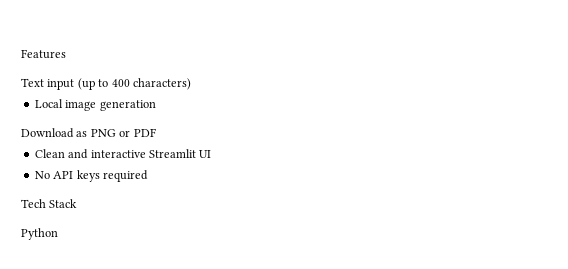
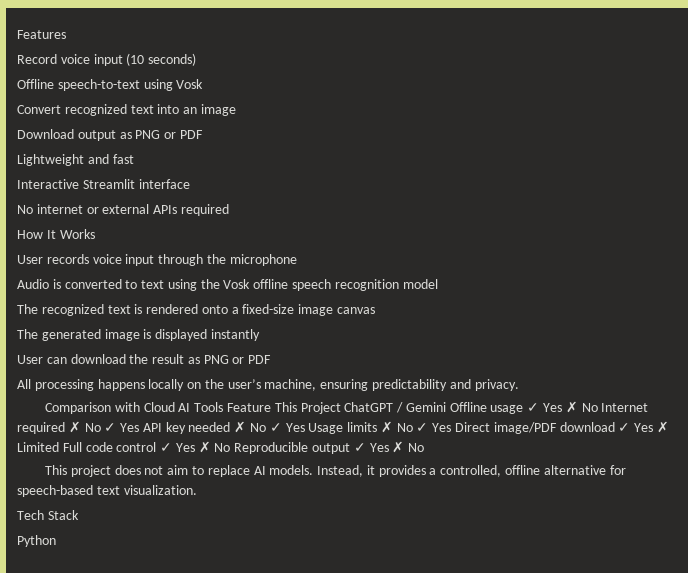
- Text input (up to 400 characters)
- Local image generation
+ Record voice input (10 seconds)
+ Offline speech-to-text using Vosk
+ Convert recognized text into an image
- Download as PNG or PDF
- Clean and interactive Streamlit UI
- No API keys required
+ Download output as PNG or PDF
+ Lightweight and fast
+ Interactive Streamlit interface
+ No internet or external APIs required
+ How It Works
+ User records voice input through the microphone
+ Audio is converted to text using the Vosk offline speech recognition model
+ The recognized text is rendered onto a fixed-size image canvas
+ The generated image is displayed instantly
+ User can download the result as PNG or PDF
+ All processing happens locally on the user’s machine, ensuring predictability and privacy.
+ Comparison with Cloud AI Tools Feature This Project ChatGPT / Gemini Offline usage ✓ Yes ✗ No Internet required ✗ No ✓ Yes API key needed ✗ No ✓ Yes Usage limits ✗ No ✓ Yes Direct image/PDF download ✓ Yes ✗ Limited Full code control ✓ Yes ✗ No Reproducible output ✓ Yes ✗ No
+ This project does not aim to replace AI models. Instead, it provides a controlled, offline alternative for speech-based text visualization.

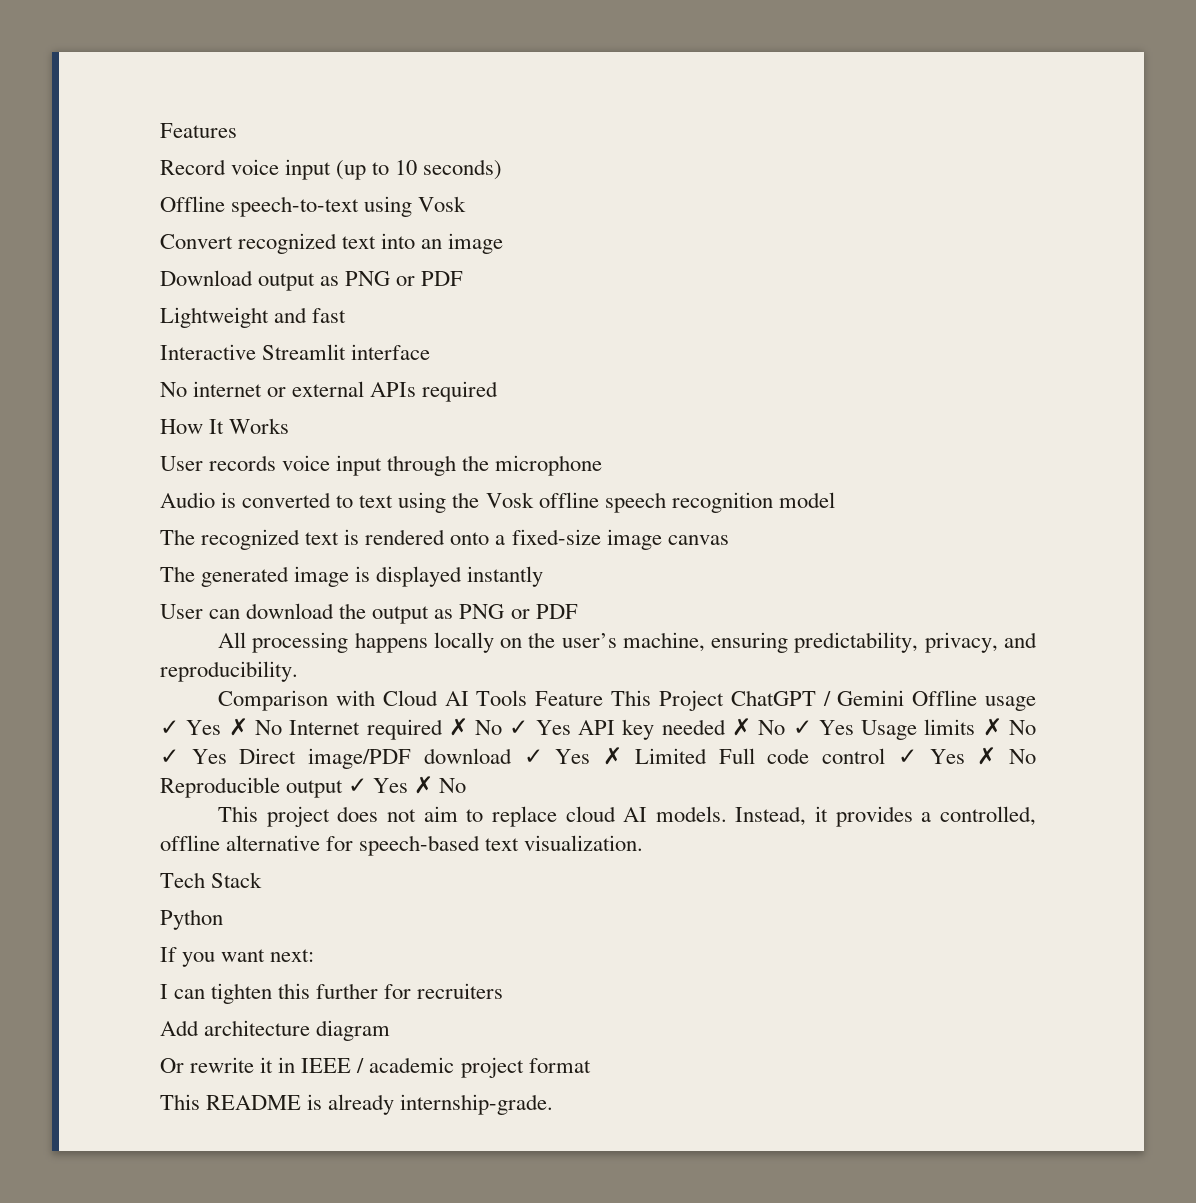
- Record voice input (10 seconds)
+ Record voice input (up to 10 seconds)
- User can download the result as PNG or PDF
+ User can download the output as PNG or PDF
- All processing happens locally on the user’s machine, ensuring predictability and privacy.
+ All processing happens locally on the user’s machine, ensuring predictability, privacy, and reproducibility.
- This project does not aim to replace AI models.
+ This project does not aim to replace cloud AI models.
+ If you want next:
+ I can tighten this further for recruiters
+ Add architecture diagram
+ Or rewrite it in IEEE / academic project format
+ This README is already internship-grade.

